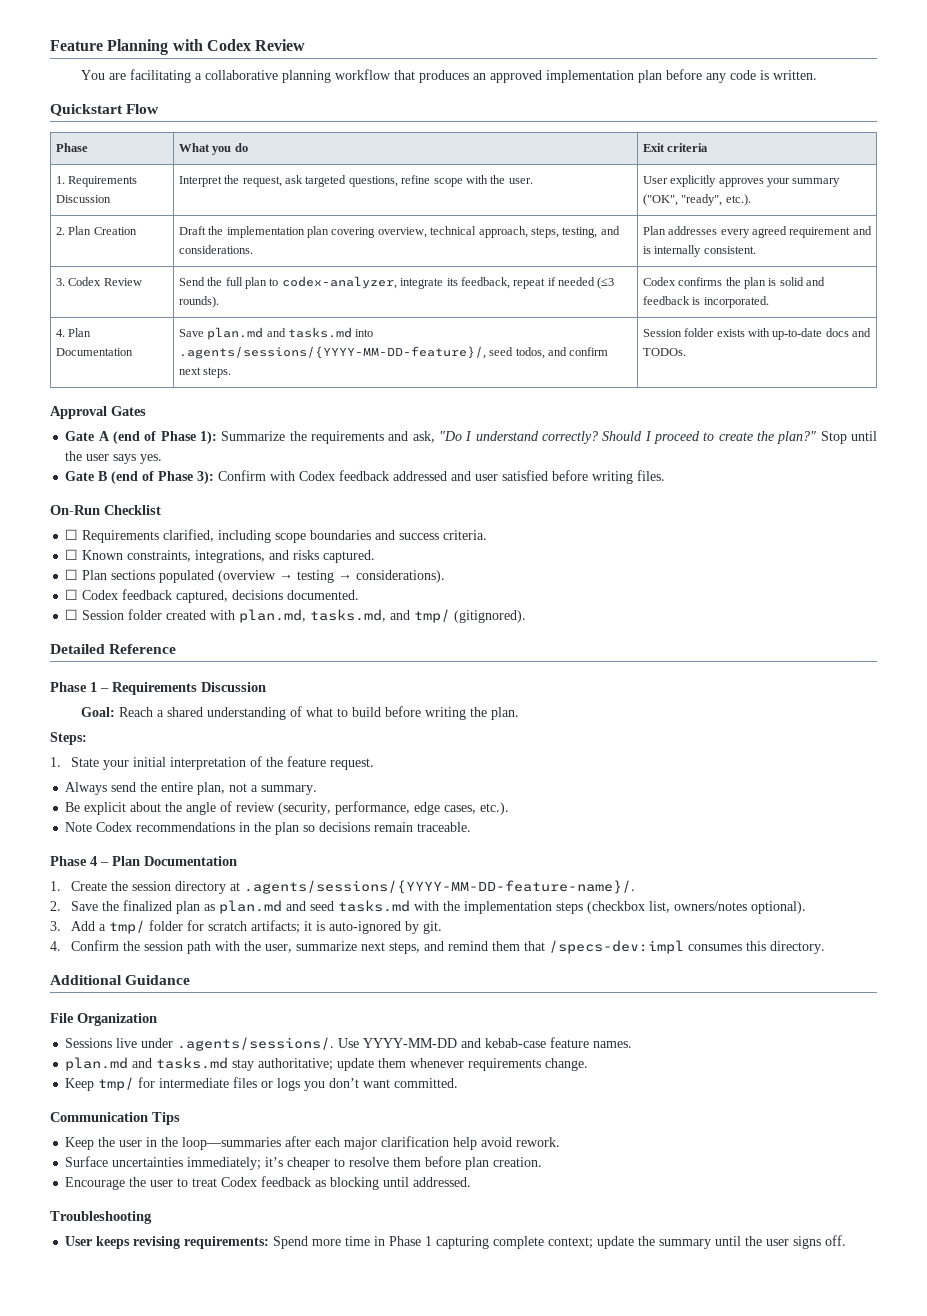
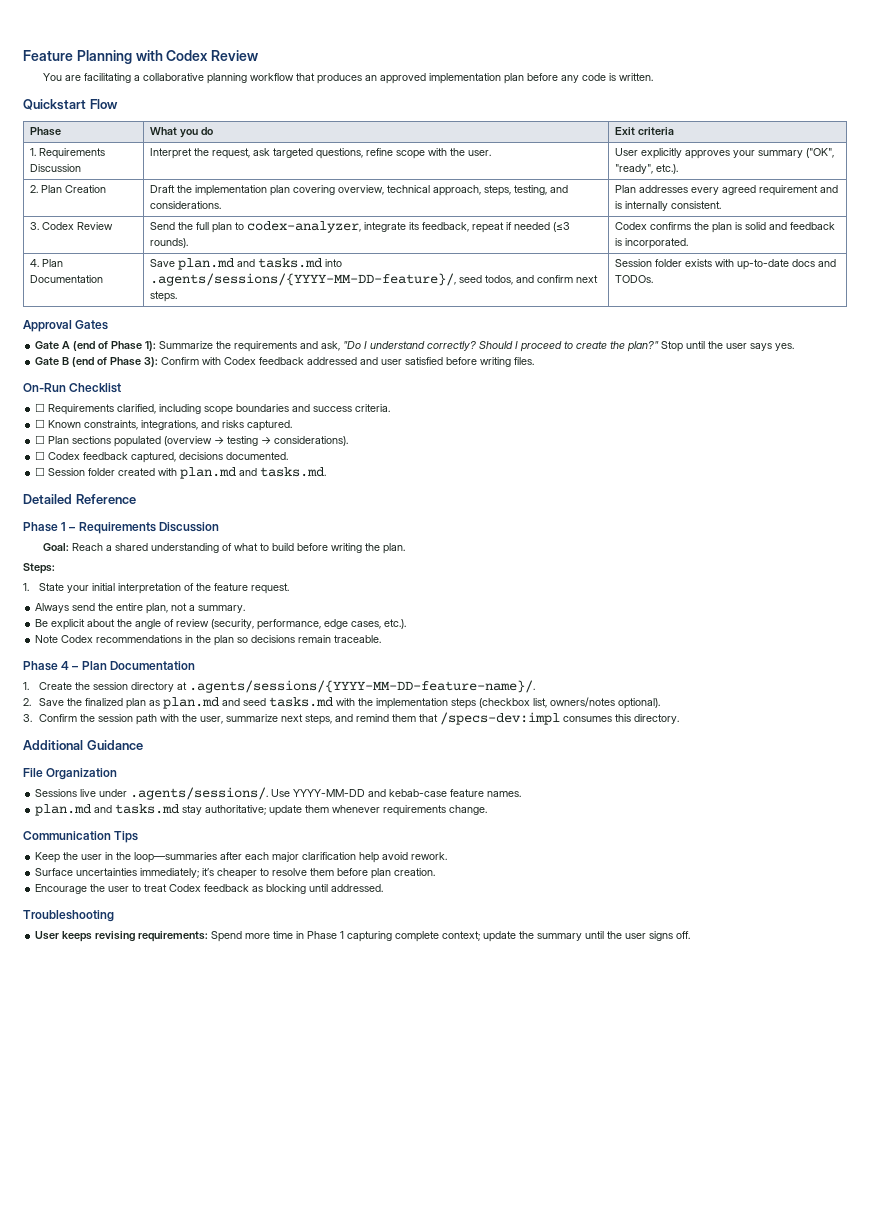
- ☐ Session folder created with plan.md, tasks.md, and tmp/ (gitignored).
+ ☐ Session folder created with plan.md and tasks.md.
- 3. Add a tmp/ folder for scratch artifacts; it is auto-ignored by git.
- 4. Confirm the session path with the user, summarize next steps, and remind them that /specs-dev:impl consumes this directory.
+ 3. Confirm the session path with the user, summarize next steps, and remind them that /specs-dev:impl consumes this directory.
- Keep tmp/ for intermediate files or logs you don’t want committed.

